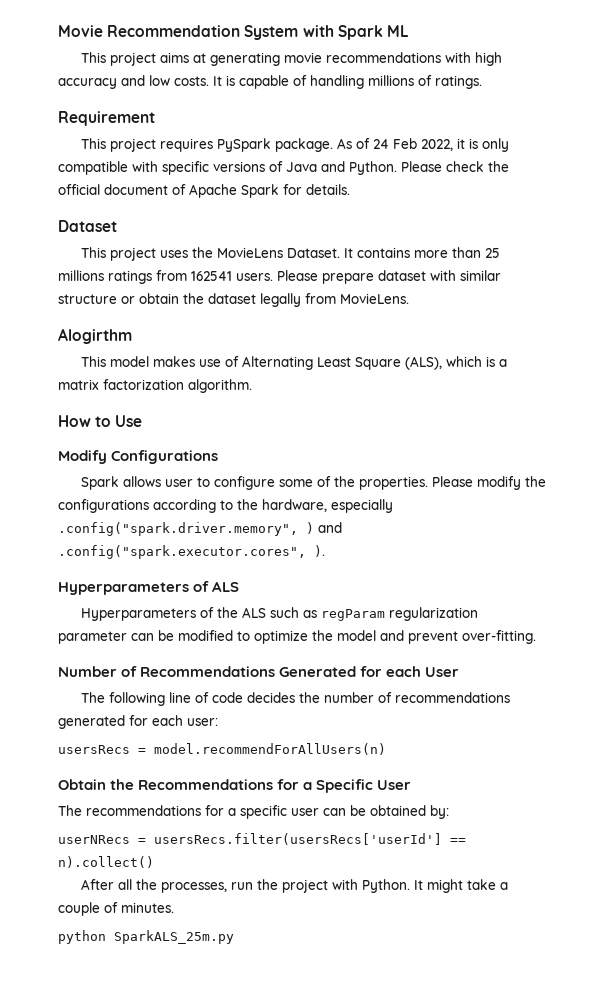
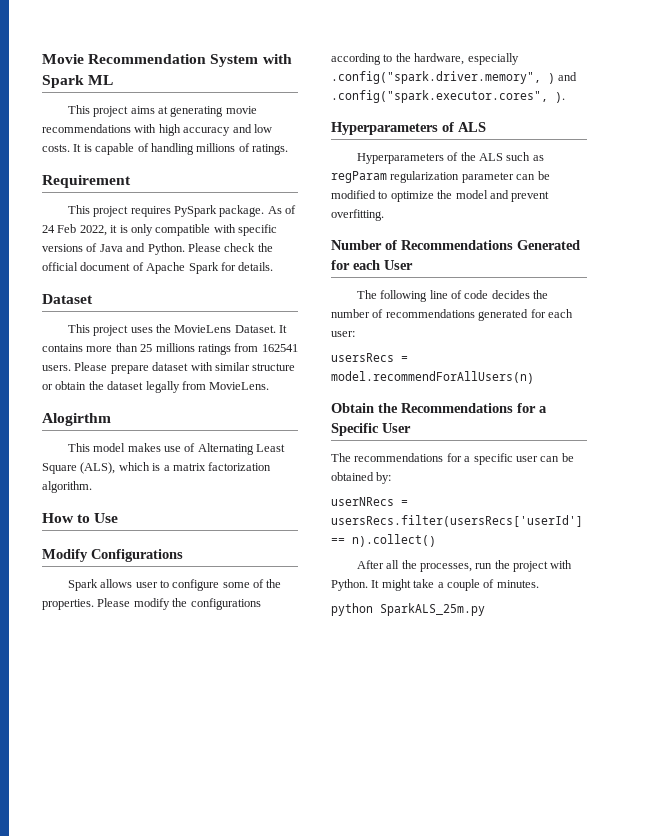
- Hyperparameters of the ALS such as regParam regularization parameter can be modified to optimize the model and prevent over-fitting.
+ Hyperparameters of the ALS such as regParam regularization parameter can be modified to optimize the model and prevent overfitting.

